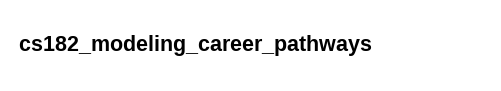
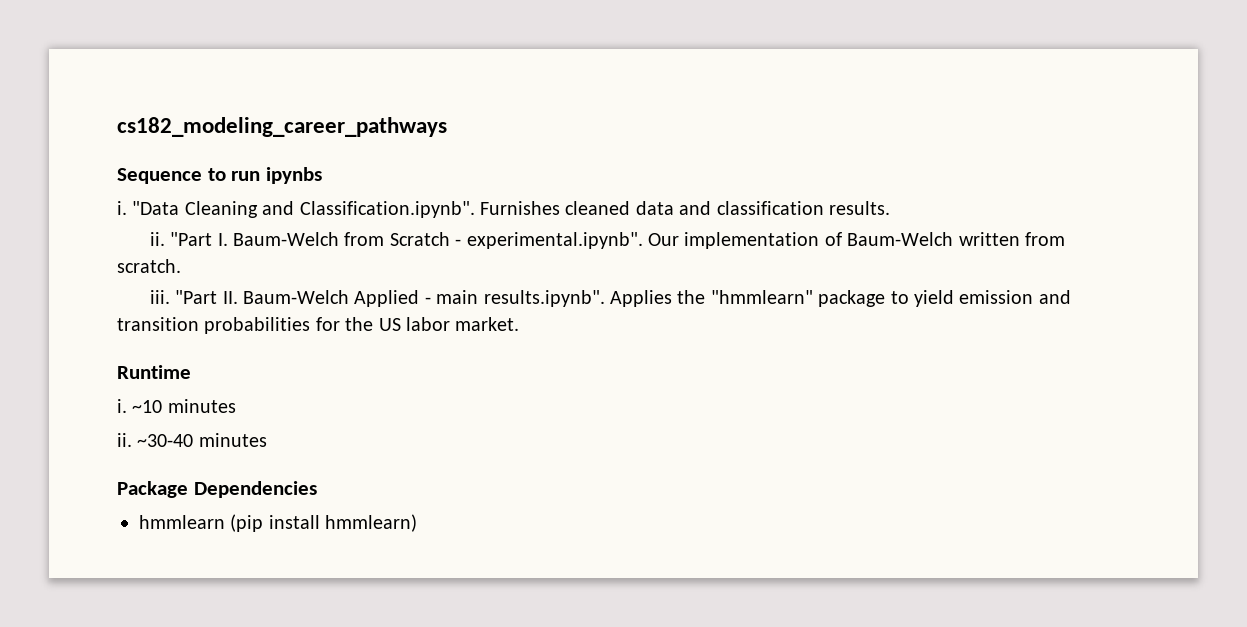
+ Sequence to run ipynbs
+ i. "Data Cleaning and Classification.ipynb". Furnishes cleaned data and classification results.
+ ii. "Part I. Baum-Welch from Scratch - experimental.ipynb". Our implementation of Baum-Welch written from scratch.
+ iii. "Part II. Baum-Welch Applied - main results.ipynb". Applies the "hmmlearn" package to yield emission and transition probabilities for the US labor market.
+ Runtime
+ i. ~10 minutes
+ ii. ~30-40 minutes
+ Package Dependencies
+ hmmlearn (pip install hmmlearn)

